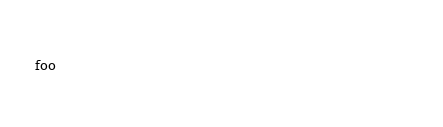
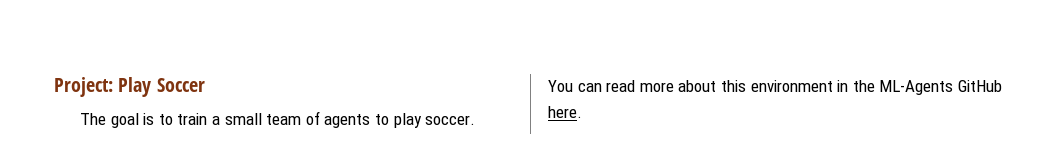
- foo
+ Project: Play Soccer
+ The goal is to train a small team of agents to play soccer.
+ You can read more about this environment in the ML-Agents GitHub here.

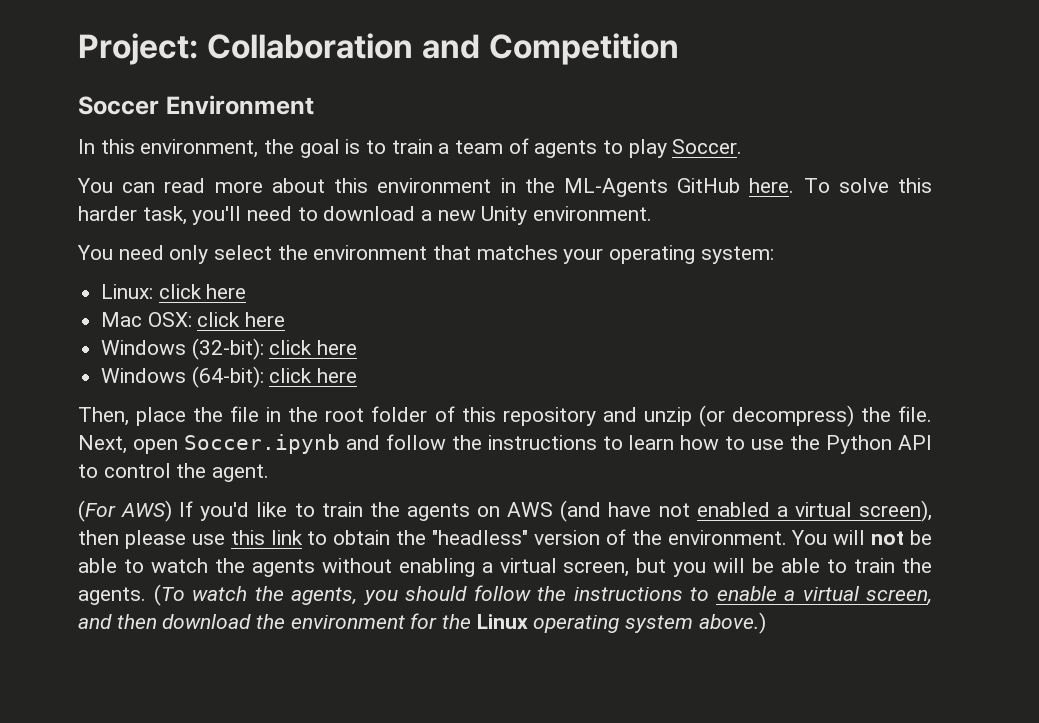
- Project: Play Soccer
- The goal is to train a small team of agents to play soccer.
+ Project: Collaboration and Competition
+ Soccer Environment
+ In this environment, the goal is to train a team of agents to play Soccer.
+ To solve this harder task, you'll need to download a new Unity environment.
+ You need only select the environment that matches your operating system:
+ Linux: click here
+ Mac OSX: click here
+ Windows (32-bit): click here
+ Windows (64-bit): click here
+ Then, place the file in the root folder of this repository and unzip (or decompress) the file. Next, open Soccer.ipynb and follow the instructions to learn how to use the Python API to control the agent.
+ (For AWS) If you'd like to train the agents on AWS (and have not enabled a virtual screen), then please use this link to obtain the "headless" version of the environment. You will not be able to watch the agents without enabling a virtual screen, but you will be able to train the agents. (To watch the agents, you should follow the instructions to enable a virtual screen, and then download the environment for the Linux operating system above.)

